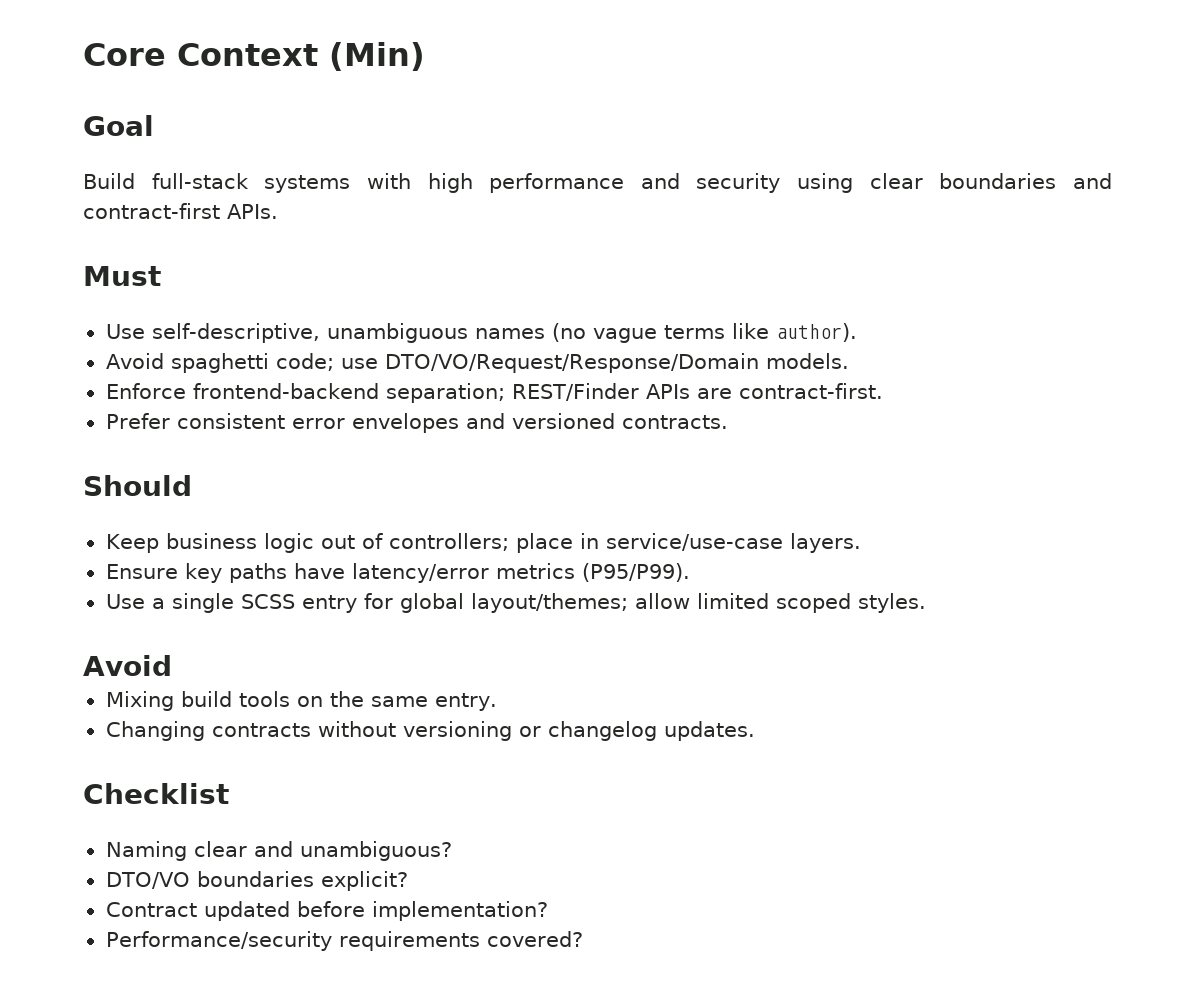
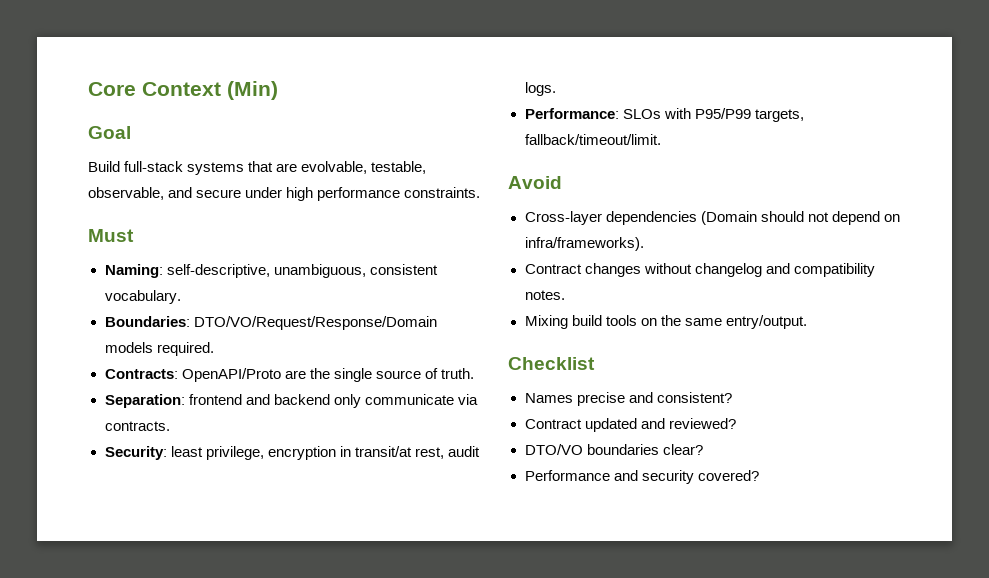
- Build full-stack systems with high performance and security using clear boundaries and contract-first APIs.
+ Build full-stack systems that are evolvable, testable, observable, and secure under high performance constraints.
  Must
- Use self-descriptive, unambiguous names (no vague terms like author).
- Avoid spaghetti code; use DTO/VO/Request/Response/Domain models.
- Enforce frontend-backend separation; REST/Finder APIs are contract-first.
- Prefer consistent error envelopes and versioned contracts.
- Should
- Keep business logic out of controllers; place in service/use-case layers.
- Ensure key paths have latency/error metrics (P95/P99).
- Use a single SCSS entry for global layout/themes; allow limited scoped styles.
+ Naming: self-descriptive, unambiguous, consistent vocabulary.
+ Boundaries: DTO/VO/Request/Response/Domain models required.
+ Contracts: OpenAPI/Proto are the single source of truth.
+ Separation: frontend and backend only communicate via contracts.
+ Security: least privilege, encryption in transit/at rest, audit logs.
+ Performance: SLOs with P95/P99 targets, fallback/timeout/limit.
  Avoid
+ Cross-layer dependencies (Domain should not depend on infra/frameworks).
+ Contract changes without changelog and compatibility notes.
- Mixing build tools on the same entry.
- Changing contracts without versioning or changelog updates.
+ Mixing build tools on the same entry/output.
  Checklist
- Naming clear and unambiguous?
- DTO/VO boundaries explicit?
- Contract updated before implementation?
- Performance/security requirements covered?
+ Names precise and consistent?
+ Contract updated and reviewed?
+ DTO/VO boundaries clear?
+ Performance and security covered?

